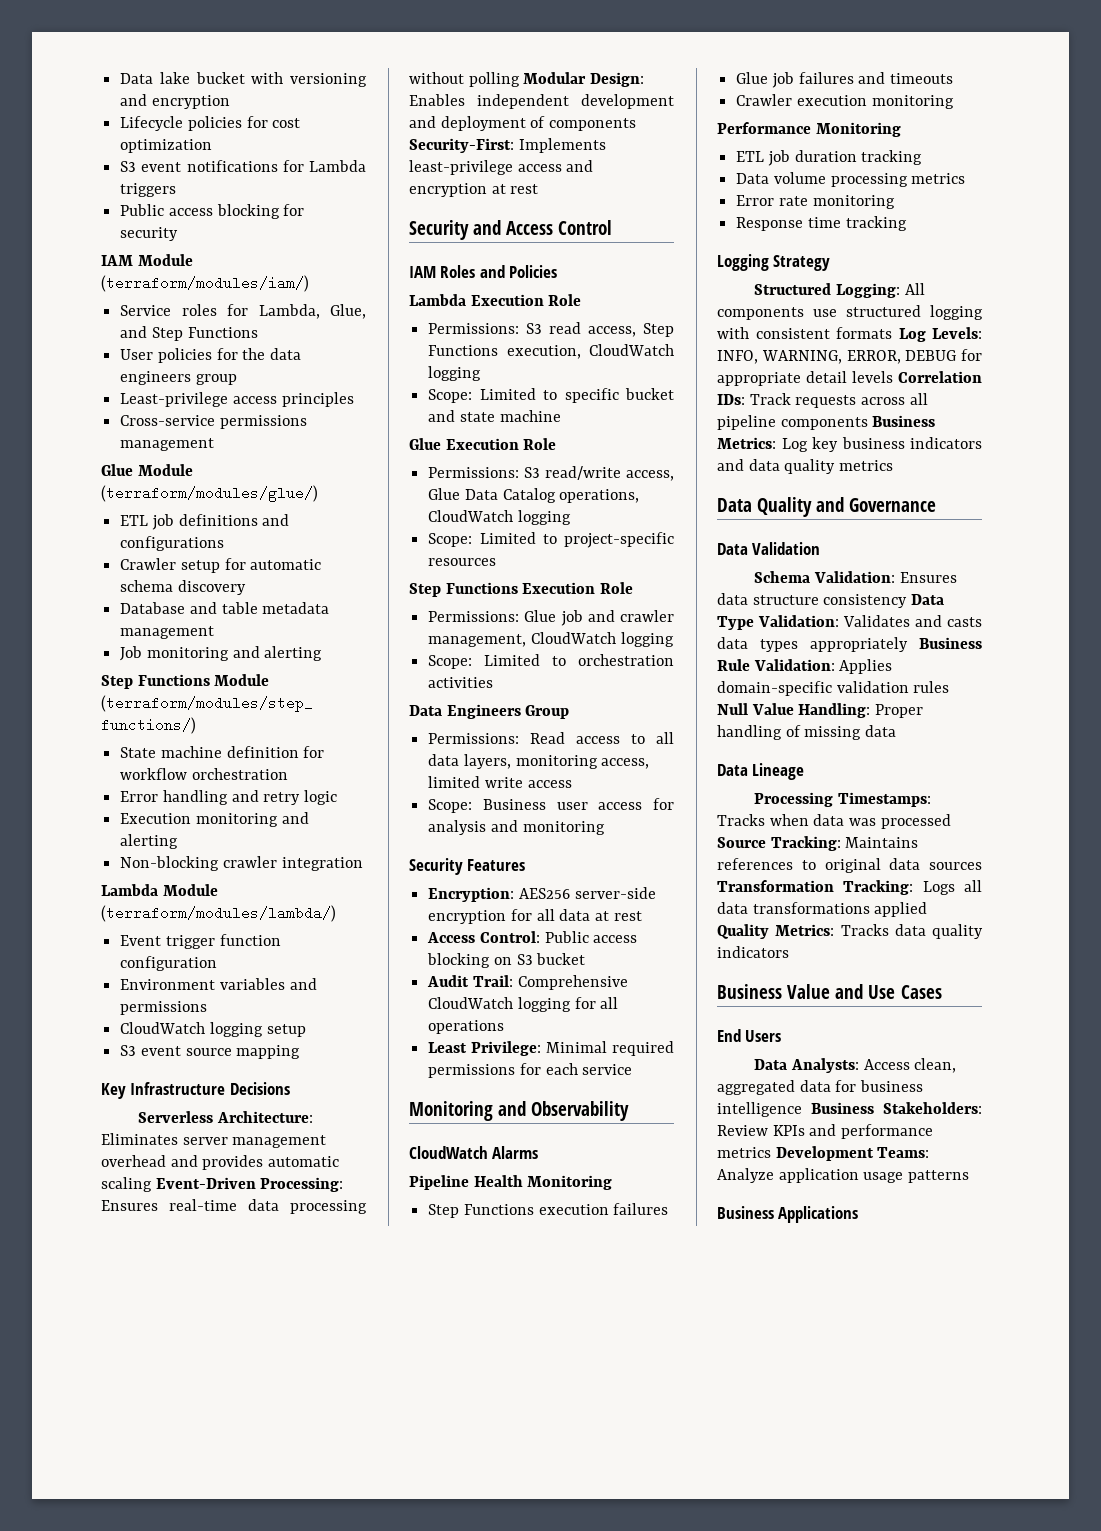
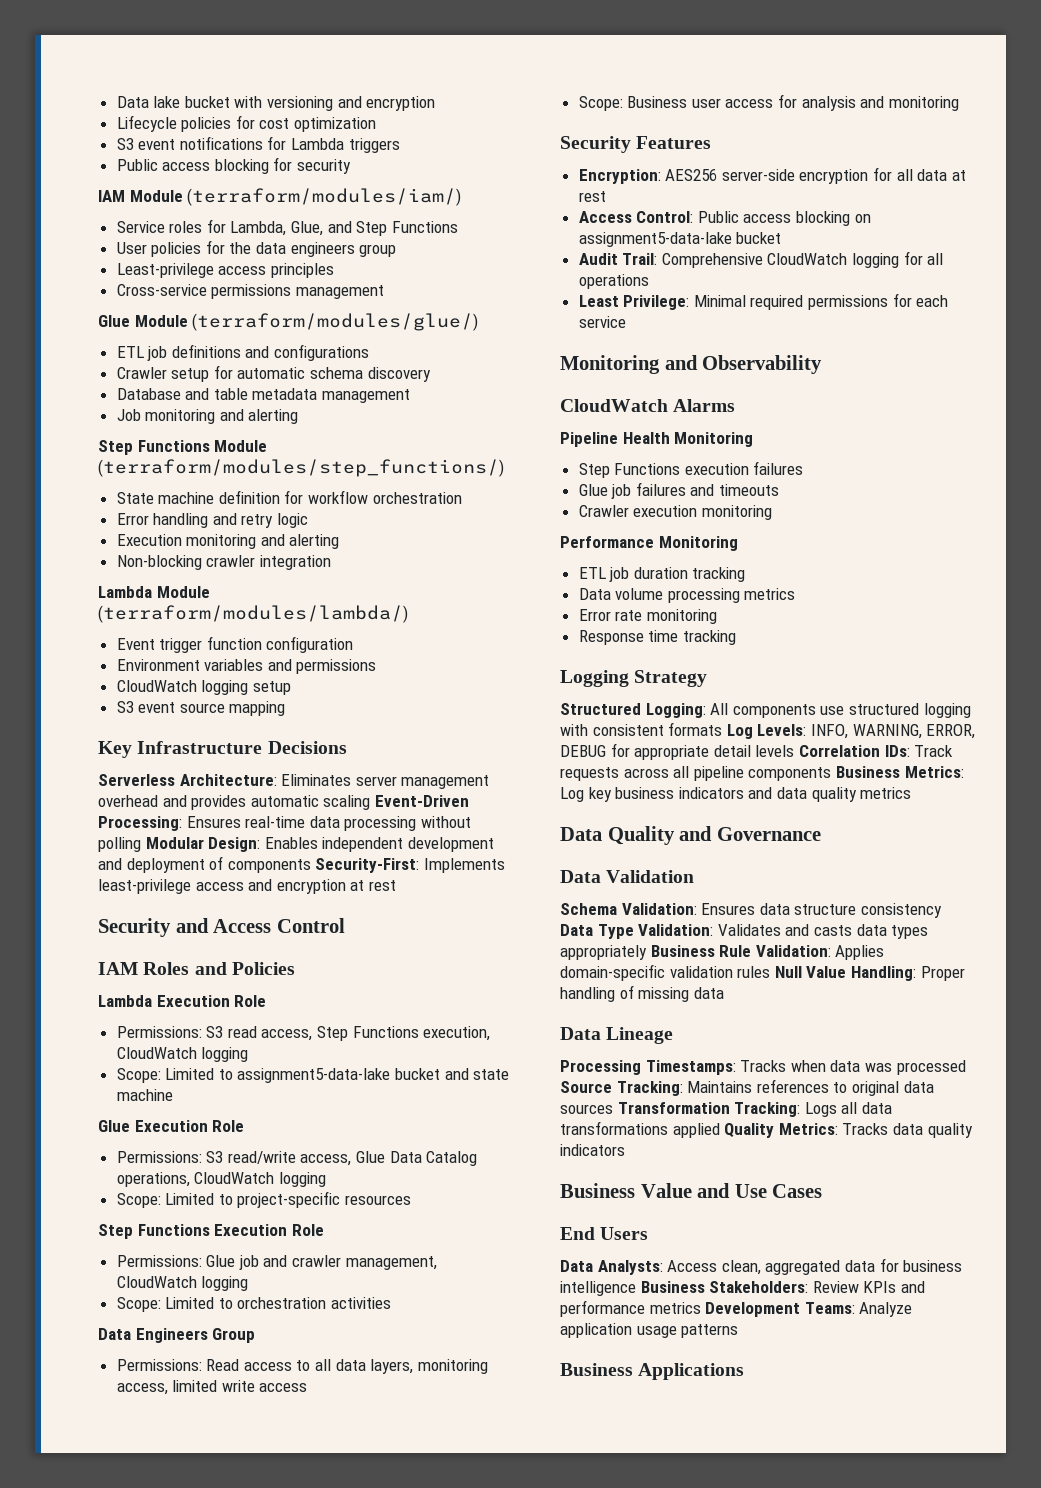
- Scope: Limited to specific bucket and state machine
+ Scope: Limited to assignment5-data-lake bucket and state machine
- Access Control: Public access blocking on S3 bucket
+ Access Control: Public access blocking on assignment5-data-lake bucket

